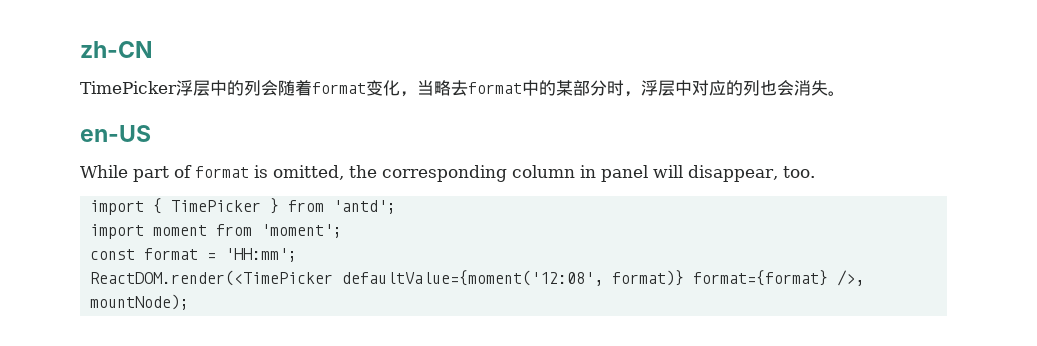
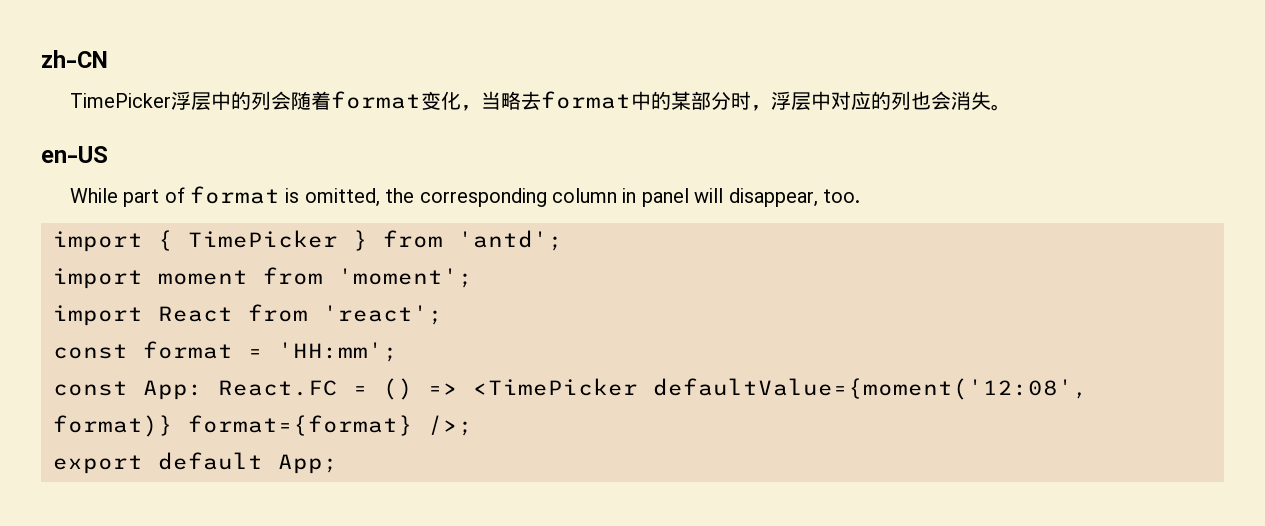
+ import React from 'react';
- ReactDOM.render(<TimePicker defaultValue={moment('12:08', format)} format={format} />, mountNode);
+ const App: React.FC = () => <TimePicker defaultValue={moment('12:08', format)} format={format} />;
+ export default App;

